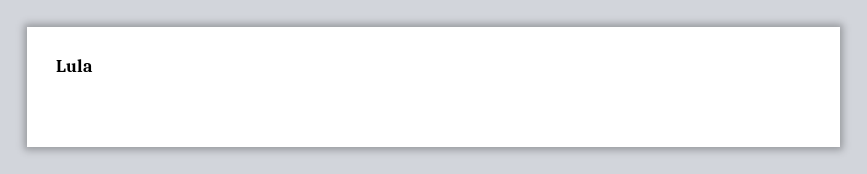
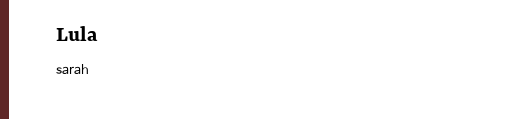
+ sarah

